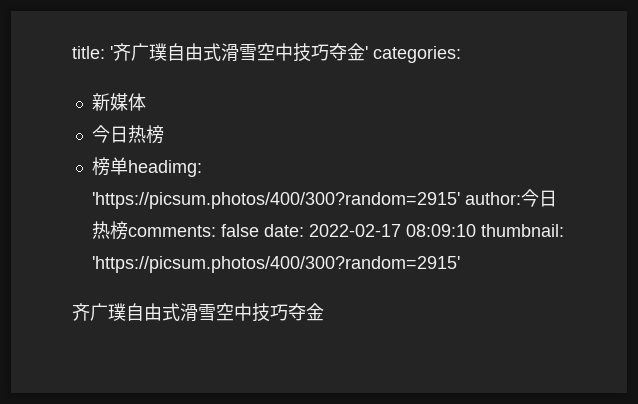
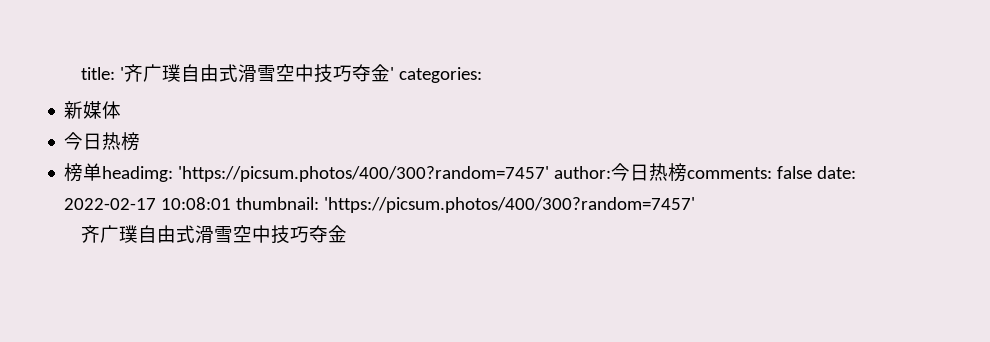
- 榜单headimg: 'https://picsum.photos/400/300?random=2915' author:今日热榜comments: false date: 2022-02-17 08:09:10 thumbnail: 'https://picsum.photos/400/300?random=2915'
+ 榜单headimg: 'https://picsum.photos/400/300?random=7457' author:今日热榜comments: false date: 2022-02-17 10:08:01 thumbnail: 'https://picsum.photos/400/300?random=7457'

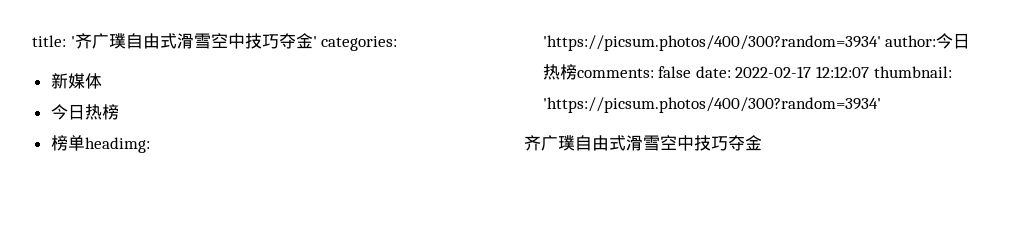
- 榜单headimg: 'https://picsum.photos/400/300?random=7457' author:今日热榜comments: false date: 2022-02-17 10:08:01 thumbnail: 'https://picsum.photos/400/300?random=7457'
+ 榜单headimg: 'https://picsum.photos/400/300?random=3934' author:今日热榜comments: false date: 2022-02-17 12:12:07 thumbnail: 'https://picsum.photos/400/300?random=3934'

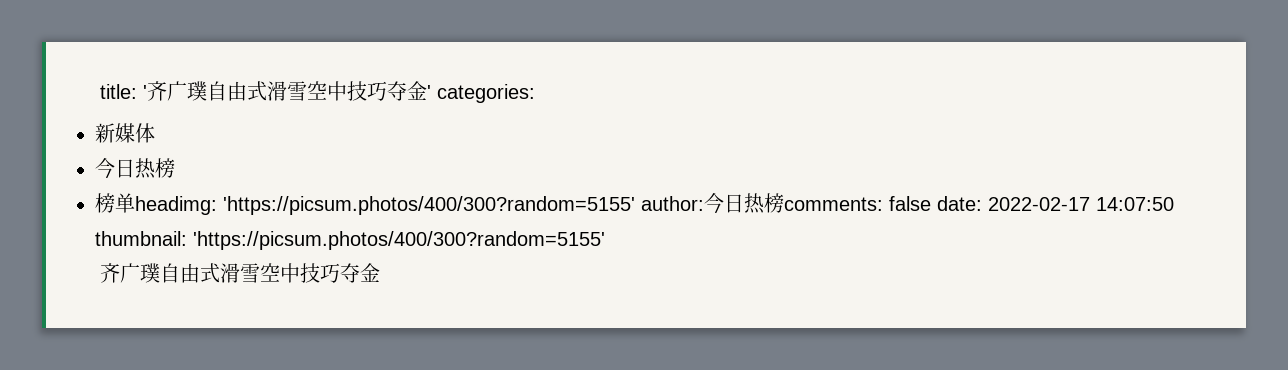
- 榜单headimg: 'https://picsum.photos/400/300?random=3934' author:今日热榜comments: false date: 2022-02-17 12:12:07 thumbnail: 'https://picsum.photos/400/300?random=3934'
+ 榜单headimg: 'https://picsum.photos/400/300?random=5155' author:今日热榜comments: false date: 2022-02-17 14:07:50 thumbnail: 'https://picsum.photos/400/300?random=5155'

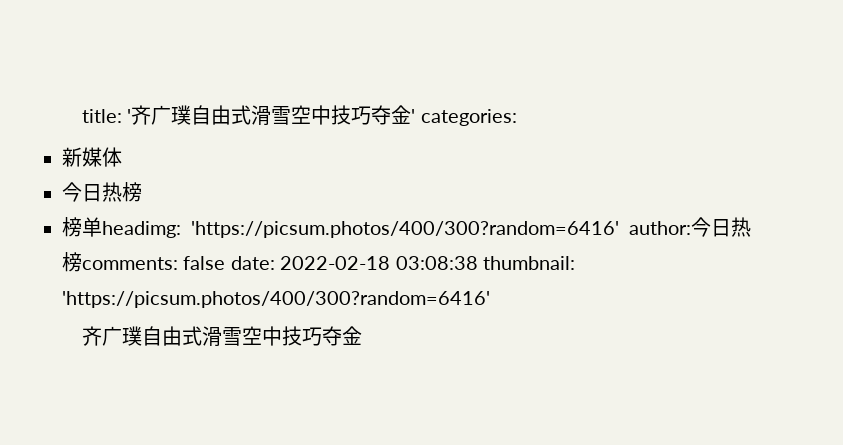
- 榜单headimg: 'https://picsum.photos/400/300?random=5155' author:今日热榜comments: false date: 2022-02-17 14:07:50 thumbnail: 'https://picsum.photos/400/300?random=5155'
+ 榜单headimg: 'https://picsum.photos/400/300?random=6416' author:今日热榜comments: false date: 2022-02-18 03:08:38 thumbnail: 'https://picsum.photos/400/300?random=6416'

